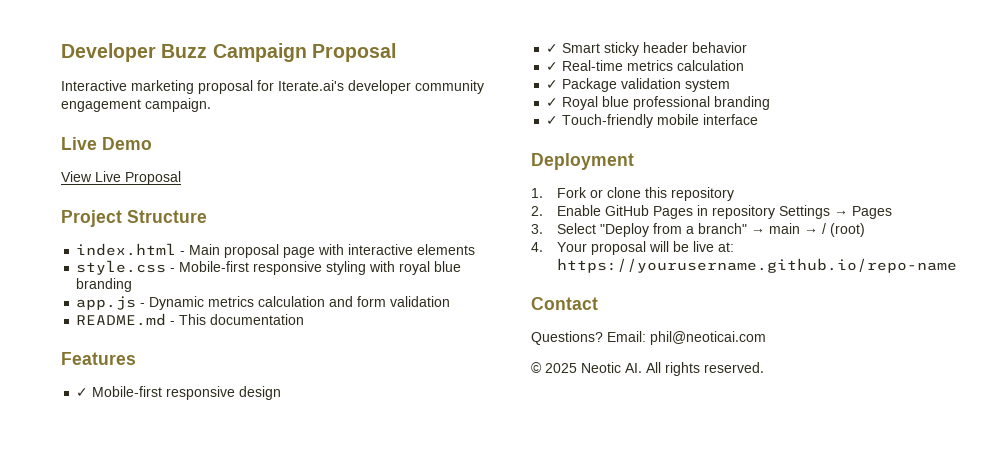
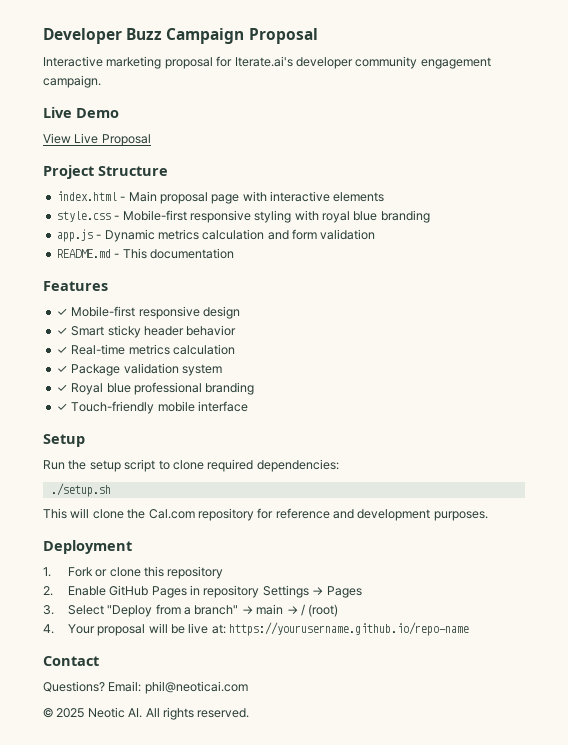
+ Setup
+ Run the setup script to clone required dependencies:
+ ./setup.sh
+ This will clone the Cal.com repository for reference and development purposes.

